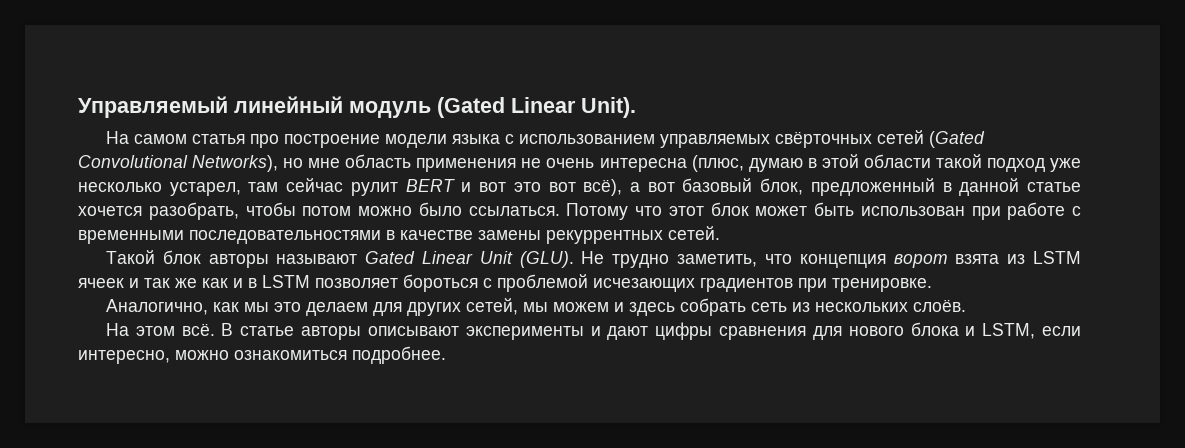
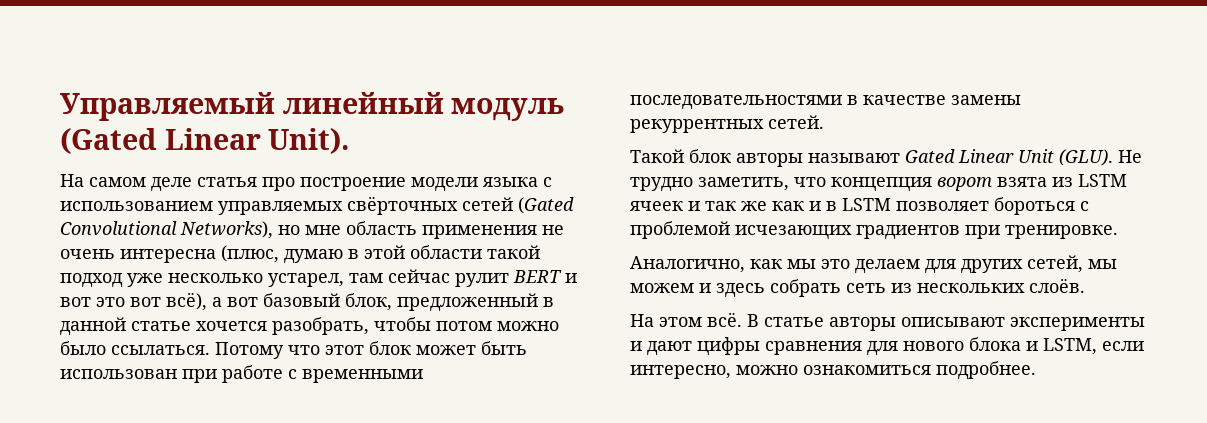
- На самом статья про построение модели языка с использованием управляемых свёрточных сетей (Gated Convolutional Networks), но мне область применения не очень интересна (плюс, думаю в этой области такой подход уже несколько устарел, там сейчас рулит BERT и вот это вот всё), а вот базовый блок, предложенный в данной статье хочется разобрать, чтобы потом можно было ссылаться.
+ На самом деле статья про построение модели языка с использованием управляемых свёрточных сетей (Gated Convolutional Networks), но мне область применения не очень интересна (плюс, думаю в этой области такой подход уже несколько устарел, там сейчас рулит BERT и вот это вот всё), а вот базовый блок, предложенный в данной статье хочется разобрать, чтобы потом можно было ссылаться.

